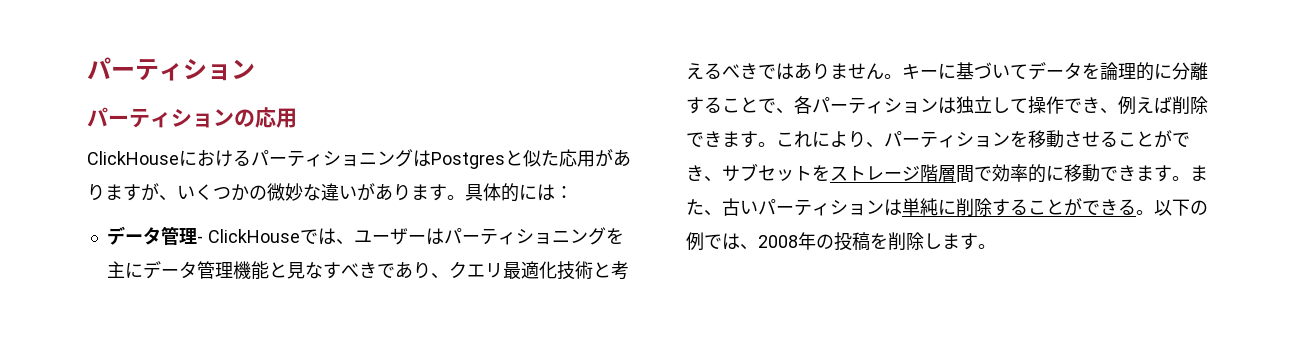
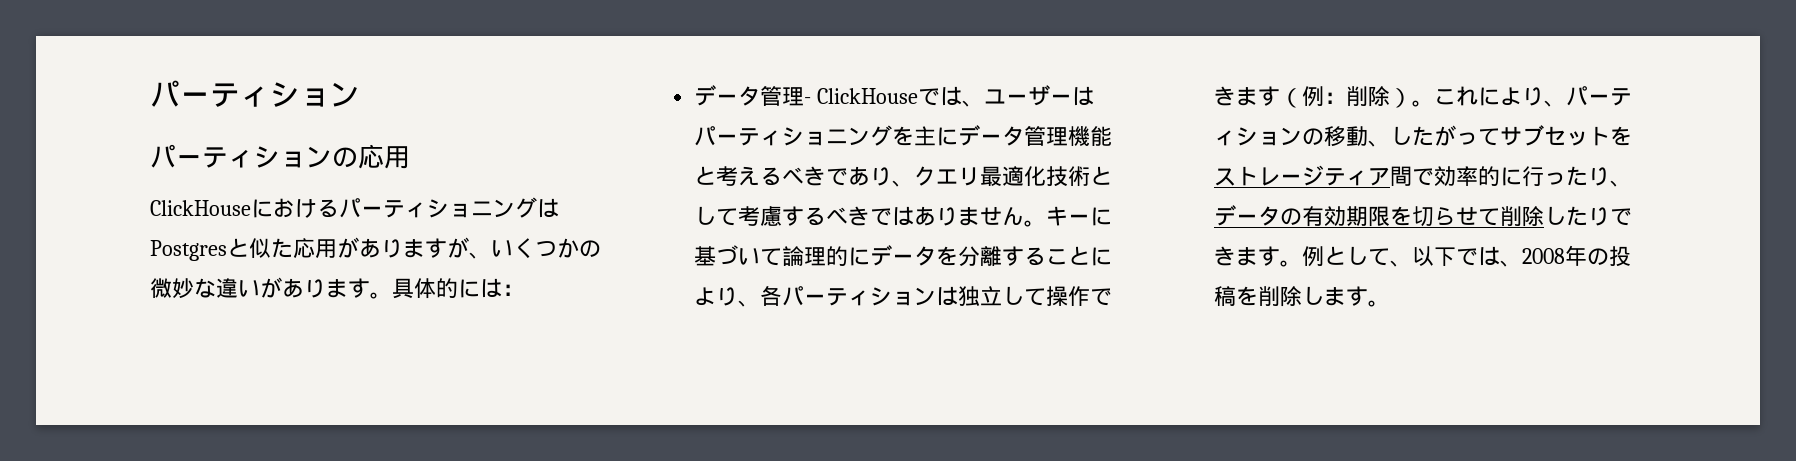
- データ管理- ClickHouseでは、ユーザーはパーティショニングを主にデータ管理機能と見なすべきであり、クエリ最適化技術と考えるべきではありません。
+ データ管理- ClickHouseでは、ユーザーはパーティショニングを主にデータ管理機能と考えるべきであり、クエリ最適化技術として考慮するべきではありません。
- キーに基づいてデータを論理的に分離することで、各パーティションは独立して操作でき、例えば削除できます。
+ キーに基づいて論理的にデータを分離することにより、各パーティションは独立して操作できます（例：削除）。
- これにより、パーティションを移動させることができ、サブセットをストレージ階層間で効率的に移動できます。また、古いパーティションは単純に削除することができる。以下の例では、2008年の投稿を削除します。
+ これにより、パーティションの移動、したがってサブセットをストレージティア間で効率的に行ったり、データの有効期限を切らせて削除したりできます。例として、以下では、2008年の投稿を削除します。

